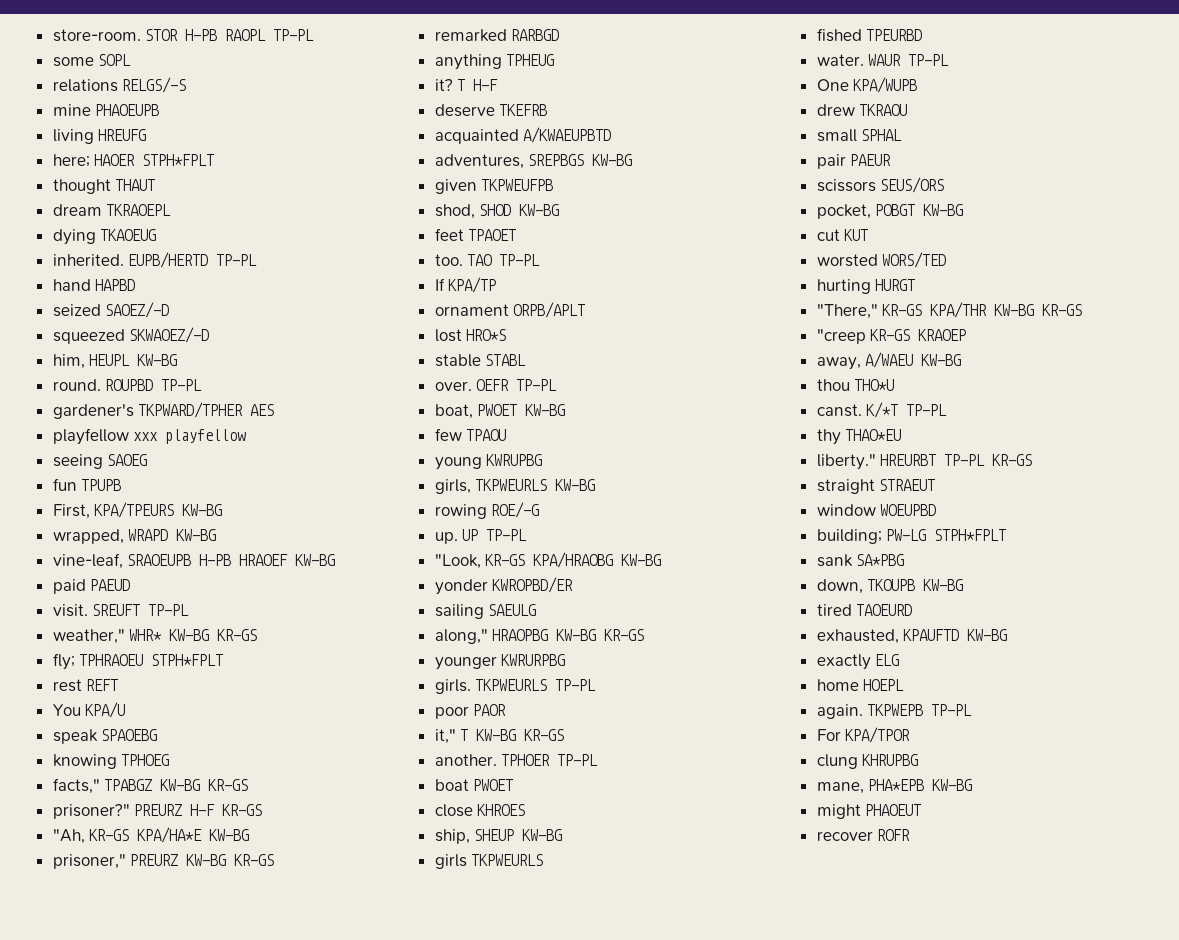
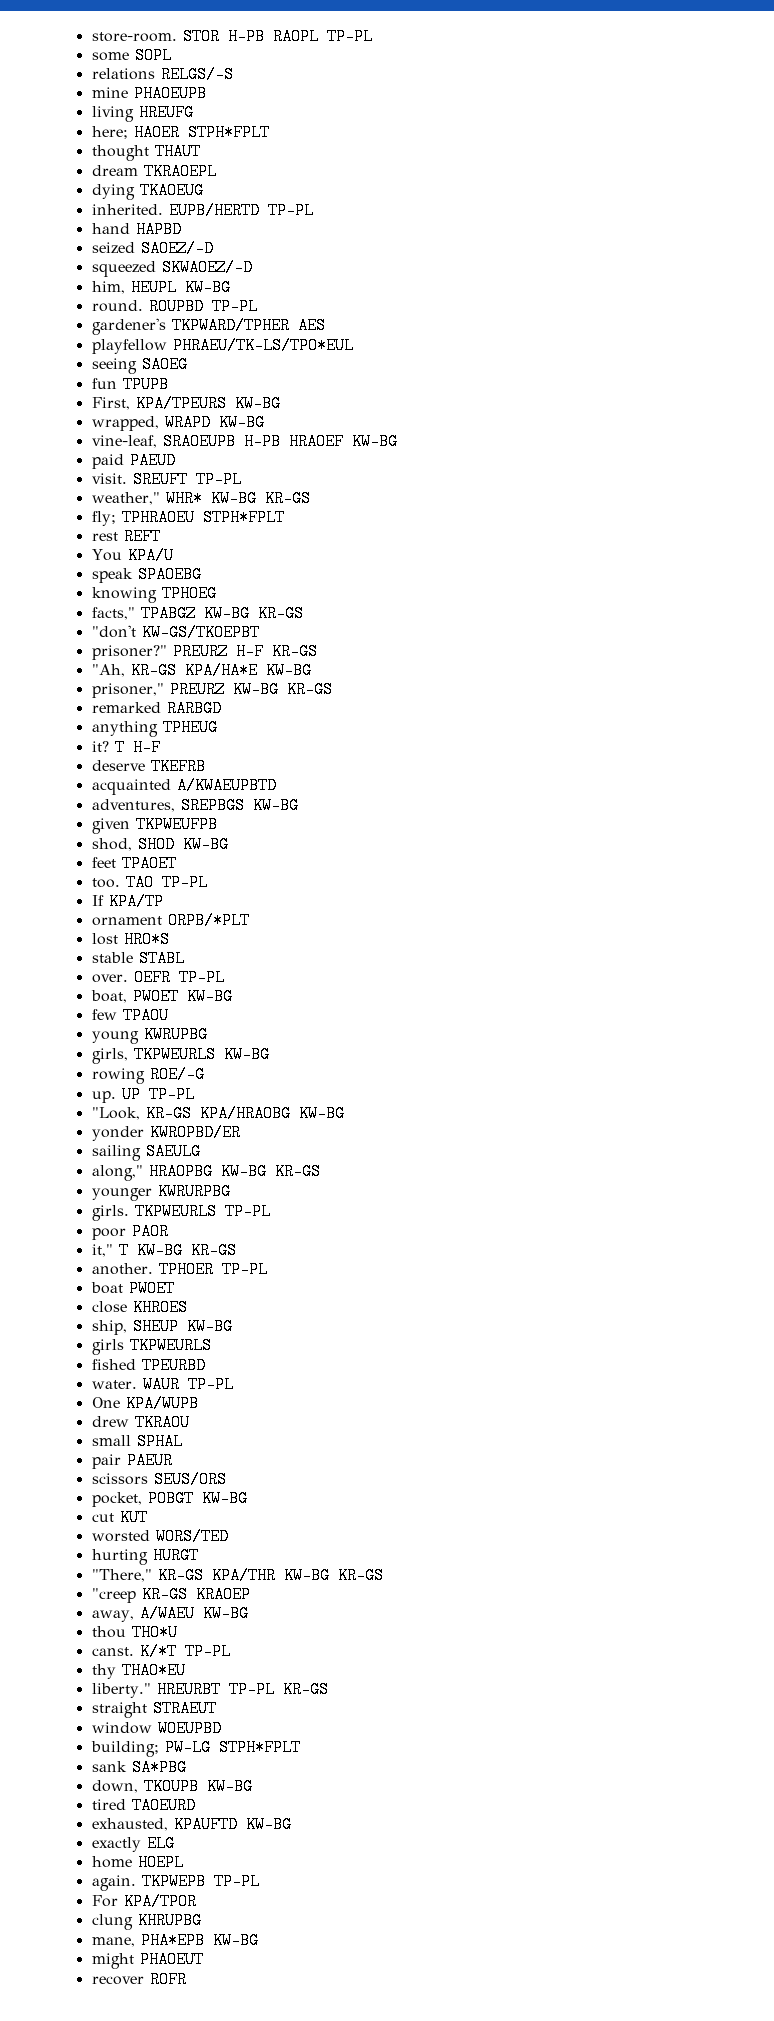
- playfellow xxx playfellow
+ playfellow PHRAEU/TK-LS/TPO*EUL
+ "don't KW-GS/TKOEPBT
- ornament ORPB/APLT
+ ornament ORPB/*PLT

